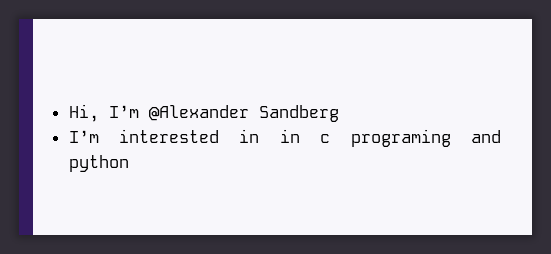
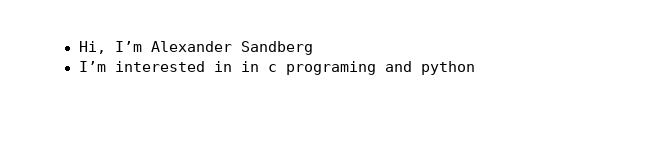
- Hi, I’m @Alexander Sandberg
+ Hi, I’m Alexander Sandberg

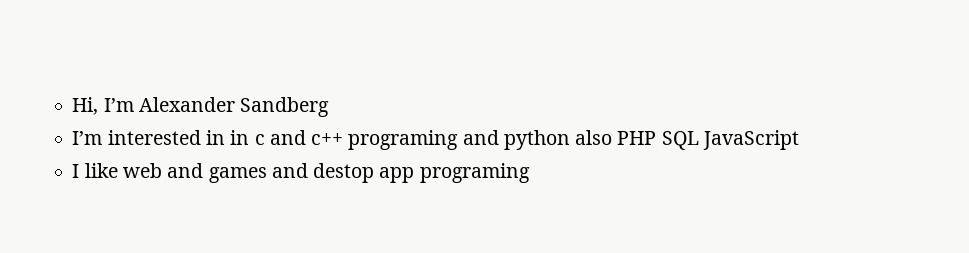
- I’m interested in in c programing and python
+ I’m interested in in c and c++ programing and python also PHP SQL JavaScript
+ I like web and games and destop app programing

